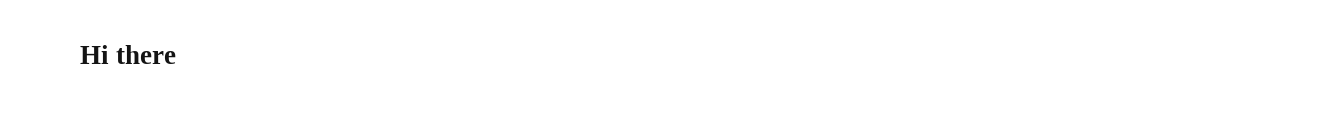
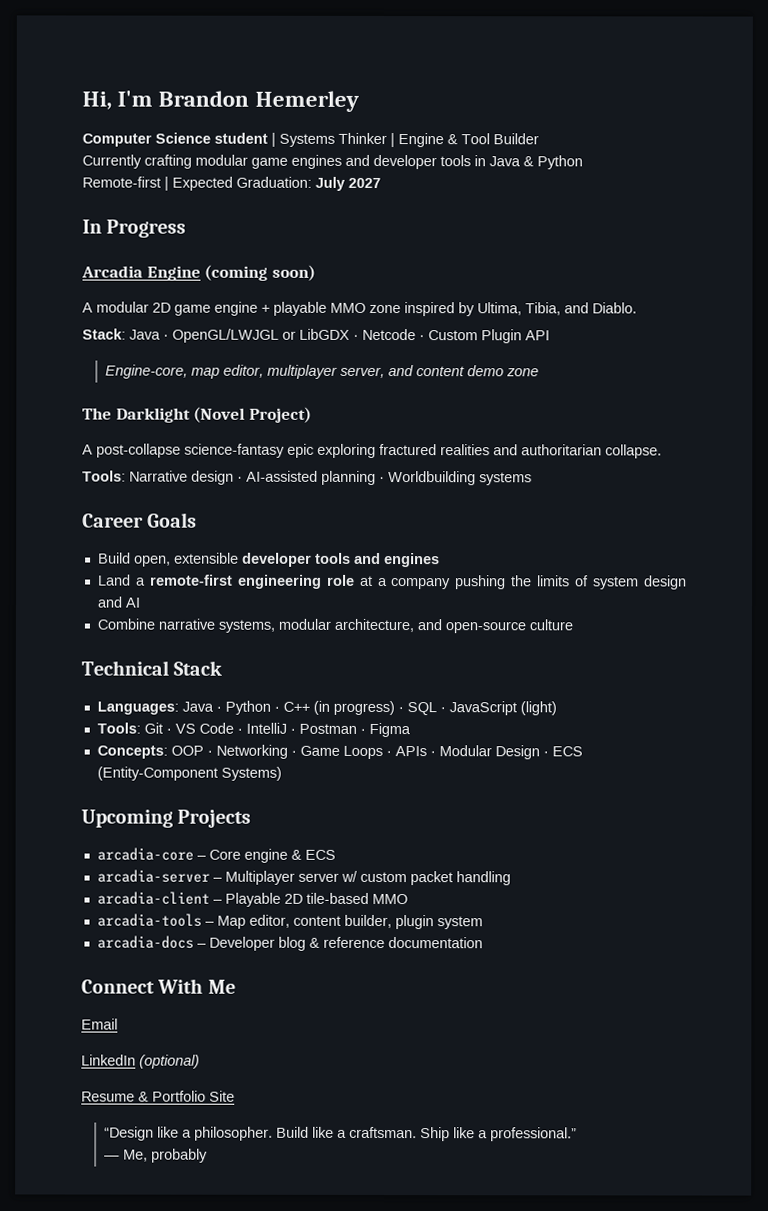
- Hi there
+ Hi, I'm Brandon Hemerley
+ Computer Science student | Systems Thinker | Engine & Tool Builder
+ Currently crafting modular game engines and developer tools in Java & Python
+ Remote-first | Expected Graduation: July 2027
+ In Progress
+ Arcadia Engine (coming soon)
+ A modular 2D game engine + playable MMO zone inspired by Ultima, Tibia, and Diablo.
+ Stack: Java · OpenGL/LWJGL or LibGDX · Netcode · Custom Plugin API
+ Engine-core, map editor, multiplayer server, and content demo zone
+ The Darklight (Novel Project)
+ A post-collapse science-fantasy epic exploring fractured realities and authoritarian collapse.
+ Tools: Narrative design · AI-assisted planning · Worldbuilding systems
+ Career Goals
+ Build open, extensible developer tools and engines
+ Land a remote-first engineering role at a company pushing the limits of system design and AI
+ Combine narrative systems, modular architecture, and open-source culture
+ Technical Stack
+ Languages: Java · Python · C++ (in progress) · SQL · JavaScript (light)
+ Tools: Git · VS Code · IntelliJ · Postman · Figma
+ Concepts: OOP · Networking · Game Loops · APIs · Modular Design · ECS (Entity-Component Systems)
+ Upcoming Projects
+ arcadia-core – Core engine & ECS
+ arcadia-server – Multiplayer server w/ custom packet handling
+ arcadia-client – Playable 2D tile-based MMO
+ arcadia-tools – Map editor, content builder, plugin system
+ arcadia-docs – Developer blog & reference documentation
+ Connect With Me
+ Email
+ LinkedIn (optional)
+ Resume & Portfolio Site
+ “Design like a philosopher. Build like a craftsman. Ship like a professional.”
+ — Me, probably

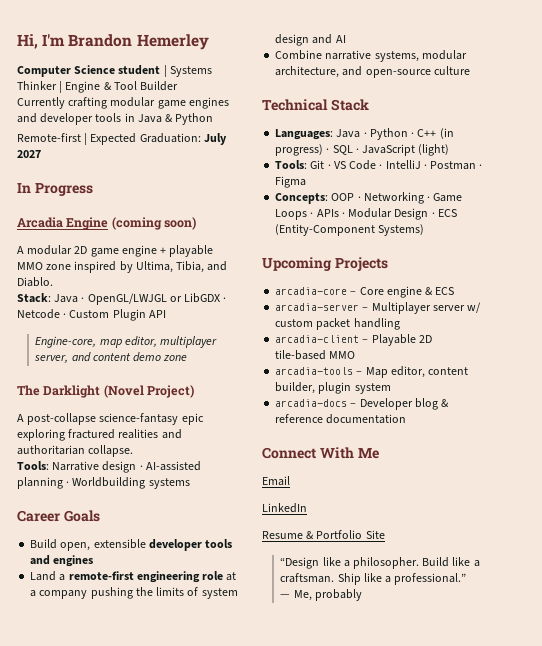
- LinkedIn (optional)
+ LinkedIn

